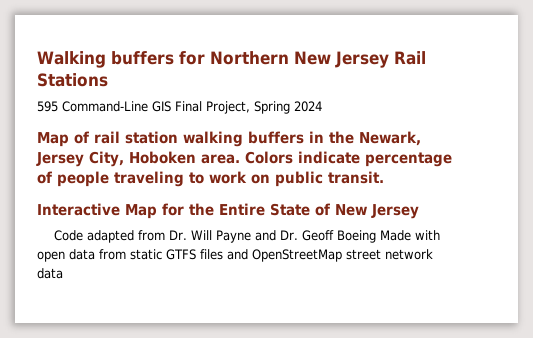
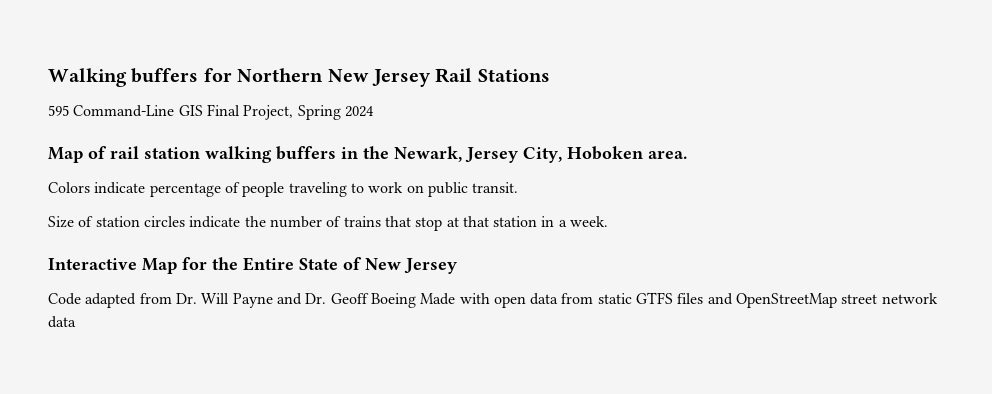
- Map of rail station walking buffers in the Newark, Jersey City, Hoboken area. Colors indicate percentage of people traveling to work on public transit.
+ Map of rail station walking buffers in the Newark, Jersey City, Hoboken area.
+ Colors indicate percentage of people traveling to work on public transit.
+ Size of station circles indicate the number of trains that stop at that station in a week.

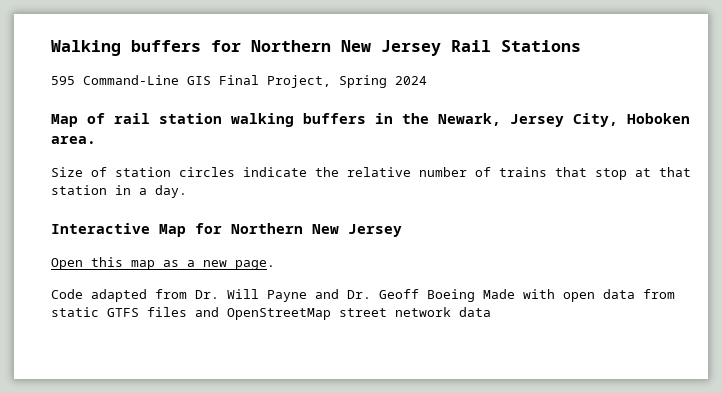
- Colors indicate percentage of people traveling to work on public transit.
- Size of station circles indicate the number of trains that stop at that station in a week.
+ Size of station circles indicate the relative number of trains that stop at that station in a day.
- Interactive Map for the Entire State of New Jersey
+ Interactive Map for Northern New Jersey
+ Open this map as a new page.

